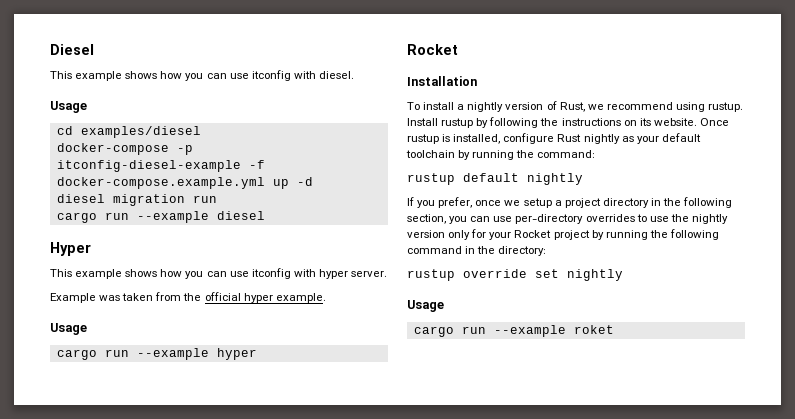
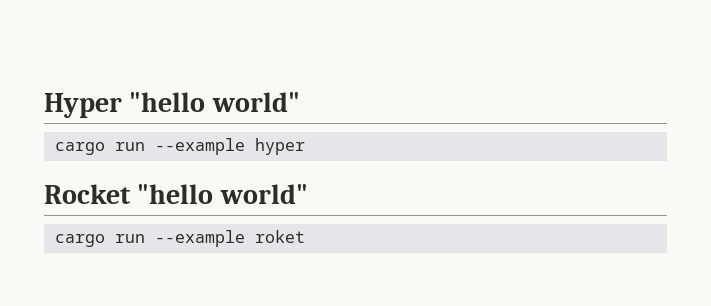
- Diesel
- This example shows how you can use itconfig with diesel.
- Usage
- cd examples/diesel
- docker-compose -p itconfig-diesel-example -f docker-compose.example.yml up -d
- diesel migration run
- cargo run --example diesel
- Hyper
- This example shows how you can use itconfig with hyper server.
- Example was taken from the official hyper example.
- Usage
+ Hyper "hello world"
  cargo run --example hyper
- Rocket
- Installation
- To install a nightly version of Rust, we recommend using rustup. Install rustup by following the instructions on its website. Once rustup is installed, configure Rust nightly as your default toolchain by running the command:
- rustup default nightly
- If you prefer, once we setup a project directory in the following section, you can use per-directory overrides to use the nightly version only for your Rocket project by running the following command in the directory:
- rustup override set nightly
- Usage
+ Rocket "hello world"

